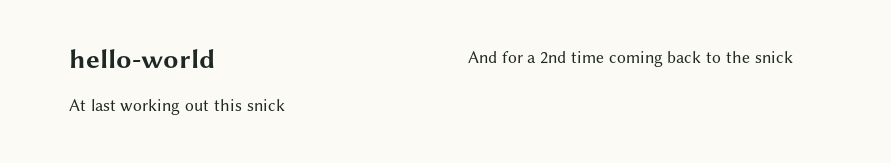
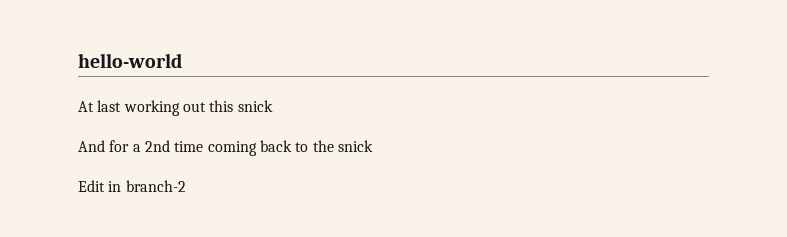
+ Edit in branch-2

